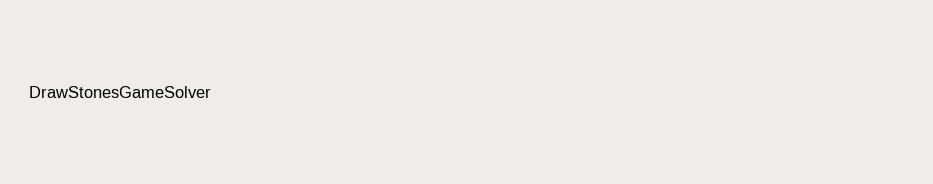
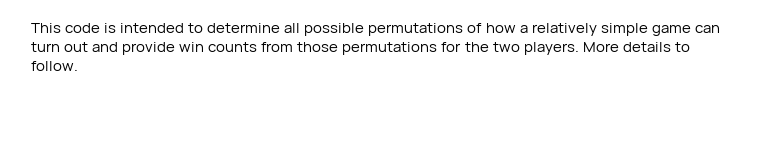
- DrawStonesGameSolver
+ This code is intended to determine all possible permutations of how a relatively simple game can turn out and provide win counts from those permutations for the two players. More details to follow.

